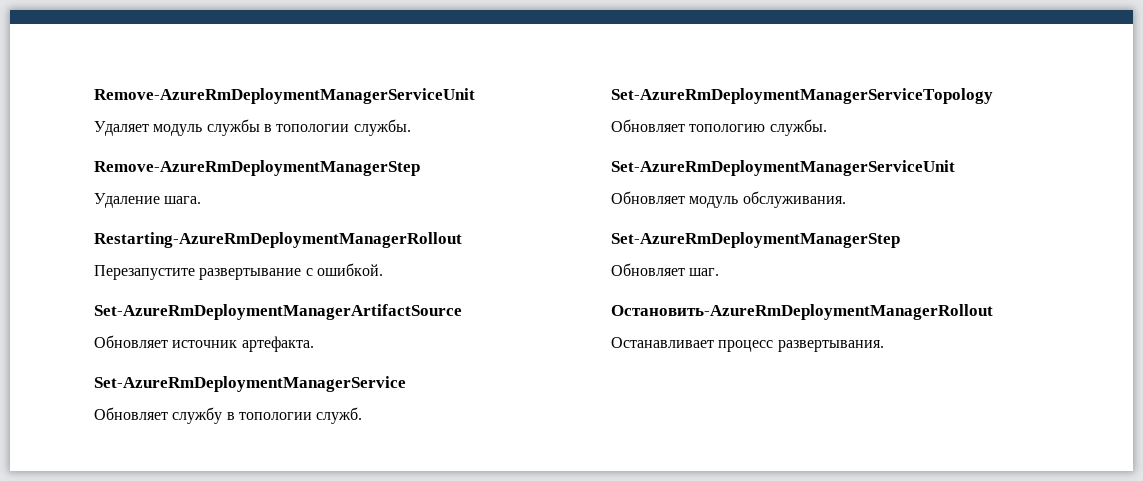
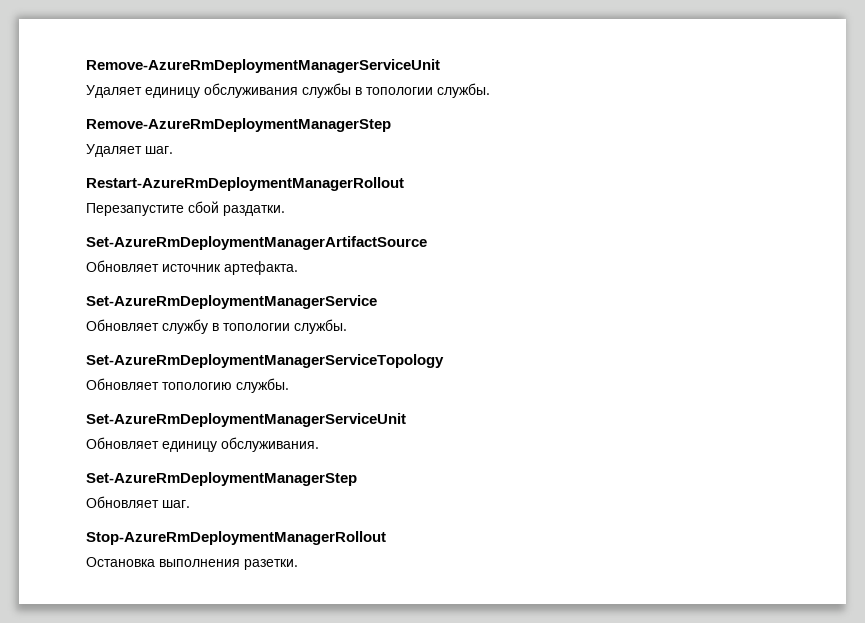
- Удаляет модуль службы в топологии службы.
+ Удаляет единицу обслуживания службы в топологии службы.
- Удаление шага.
- Restarting-AzureRmDeploymentManagerRollout
- Перезапустите развертывание с ошибкой.
+ Удаляет шаг.
+ Restart-AzureRmDeploymentManagerRollout
+ Перезапустите сбой раздатки.
- Обновляет службу в топологии служб.
+ Обновляет службу в топологии службы.
- Обновляет модуль обслуживания.
+ Обновляет единицу обслуживания.
- Остановить-AzureRmDeploymentManagerRollout
- Останавливает процесс развертывания.
+ Stop-AzureRmDeploymentManagerRollout
+ Остановка выполнения разетки.

